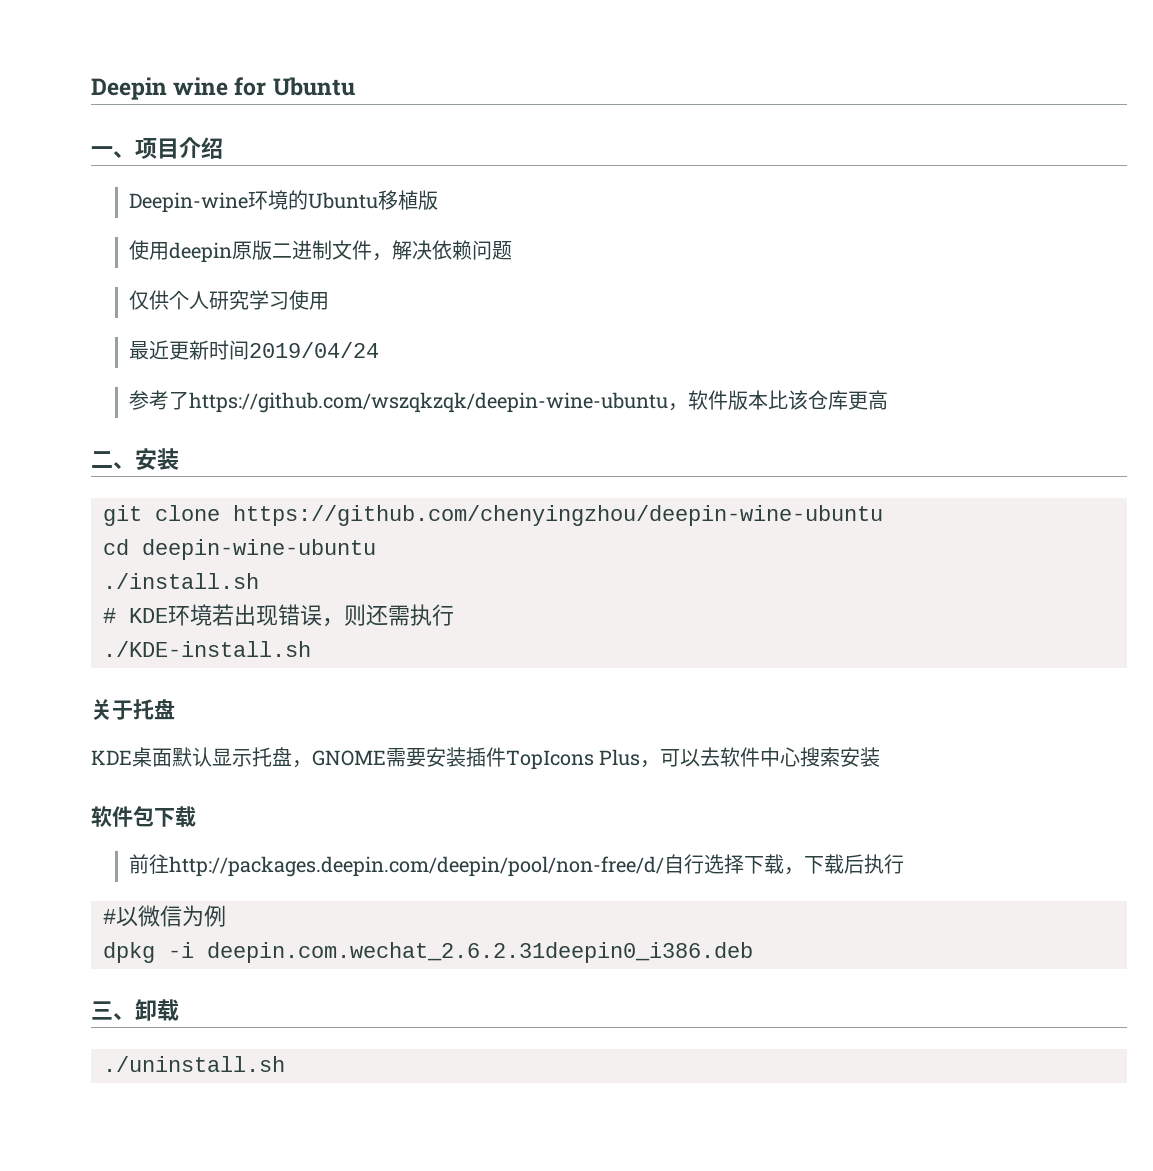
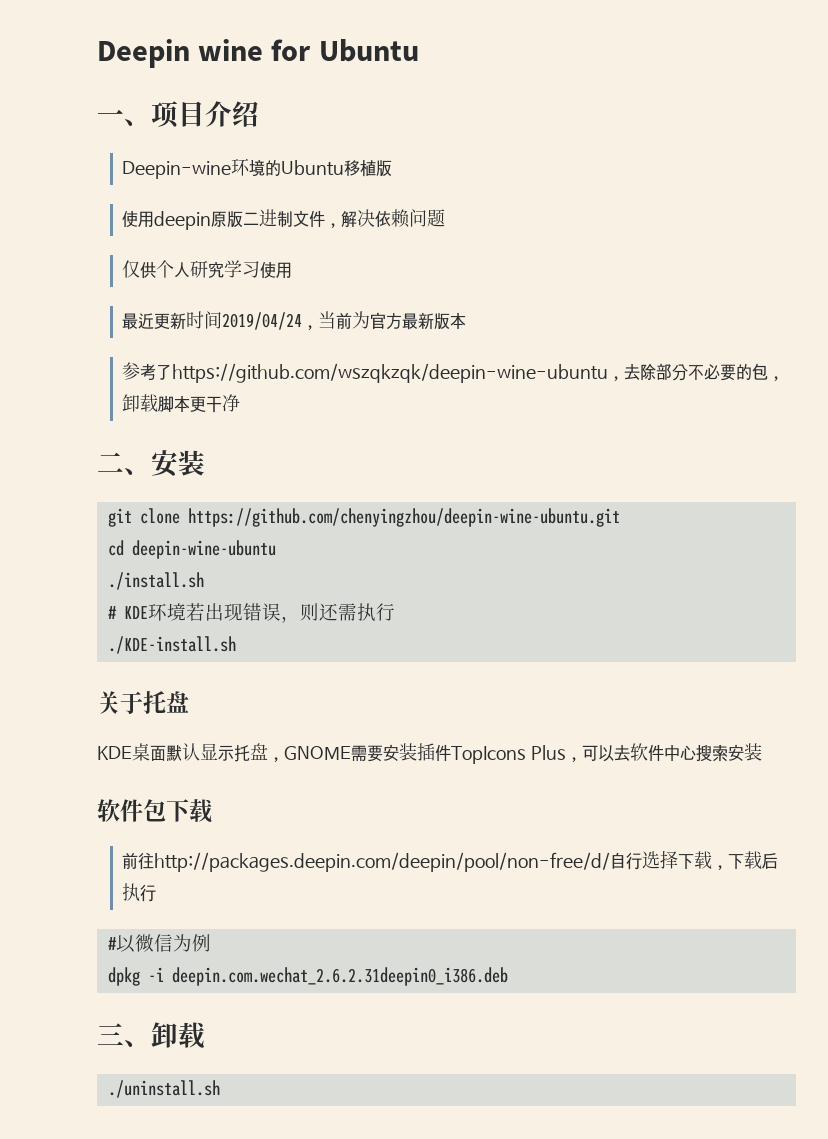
- 最近更新时间2019/04/24
- 参考了https://github.com/wszqkzqk/deepin-wine-ubuntu，软件版本比该仓库更高
+ 最近更新时间2019/04/24，当前为官方最新版本
+ 参考了https://github.com/wszqkzqk/deepin-wine-ubuntu，去除部分不必要的包，卸载脚本更干净
- git clone https://github.com/chenyingzhou/deepin-wine-ubuntu
+ git clone https://github.com/chenyingzhou/deepin-wine-ubuntu.git

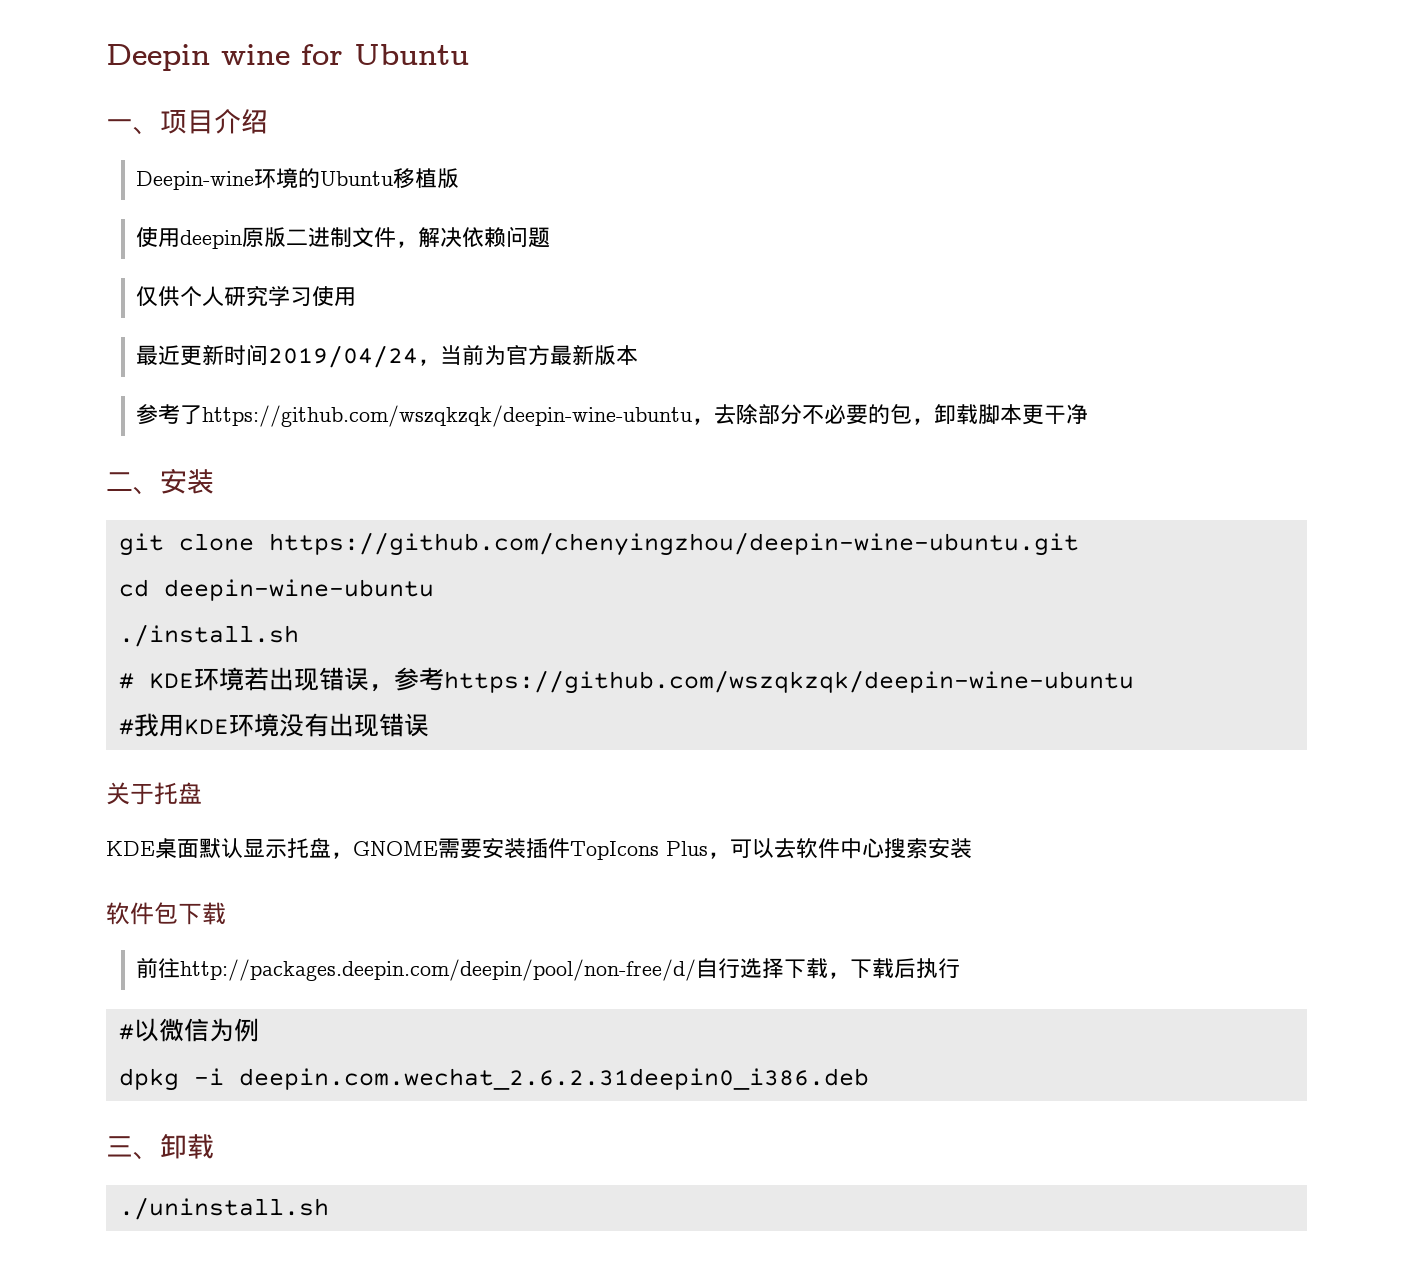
- # KDE环境若出现错误，则还需执行
- ./KDE-install.sh
+ # KDE环境若出现错误，参考https://github.com/wszqkzqk/deepin-wine-ubuntu
+ #我用KDE环境没有出现错误

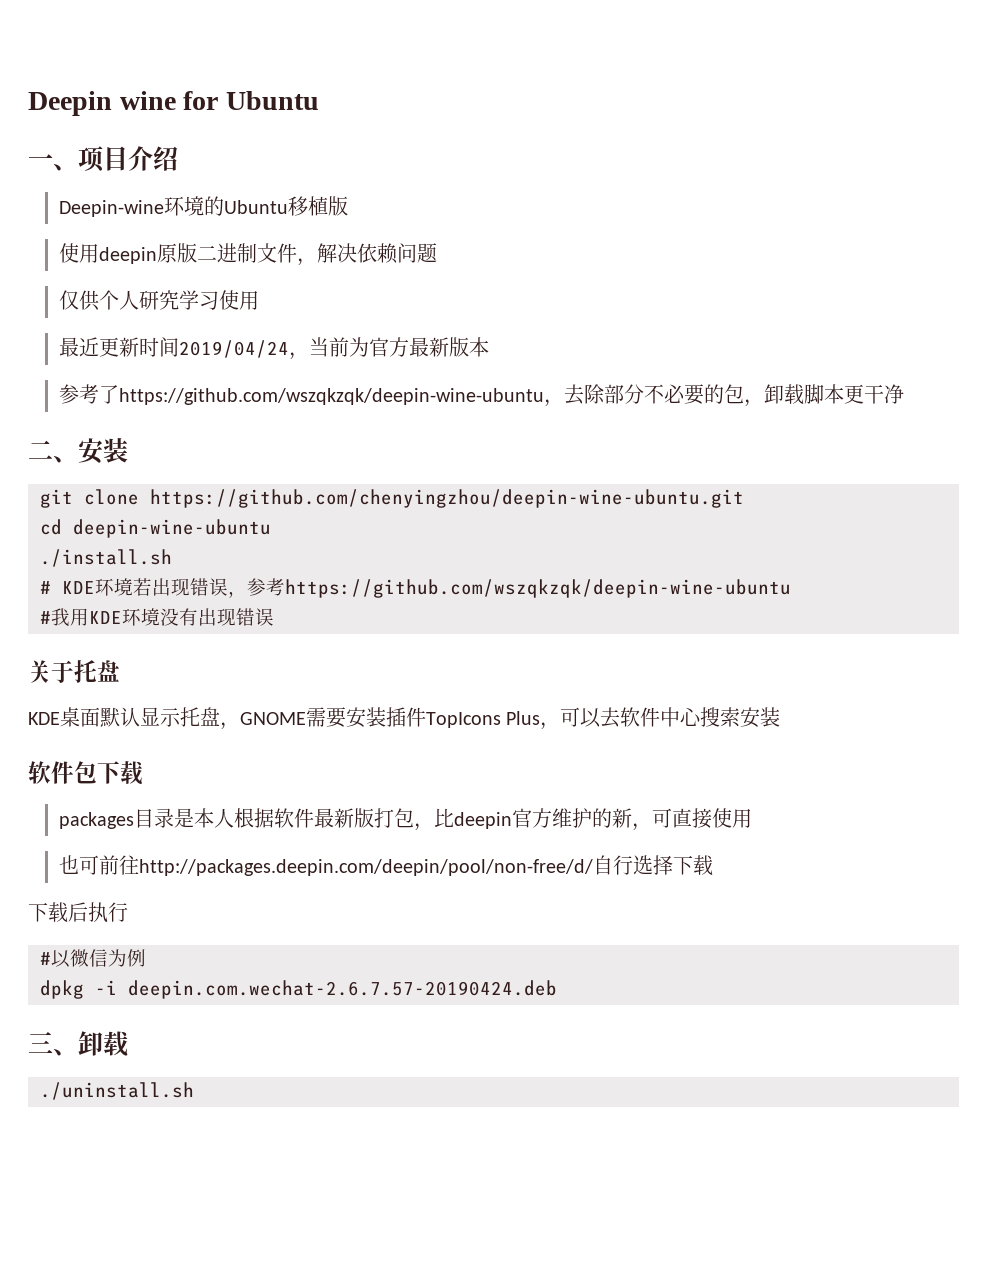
- 前往http://packages.deepin.com/deepin/pool/non-free/d/自行选择下载，下载后执行
+ packages目录是本人根据软件最新版打包，比deepin官方维护的新，可直接使用
+ 也可前往http://packages.deepin.com/deepin/pool/non-free/d/自行选择下载
+ 下载后执行
- dpkg -i deepin.com.wechat_2.6.2.31deepin0_i386.deb
+ dpkg -i deepin.com.wechat-2.6.7.57-20190424.deb

